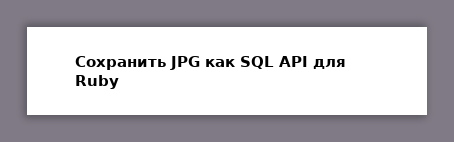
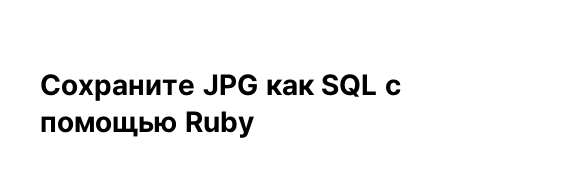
- Сохранить JPG как SQL API для Ruby
+ Сохраните JPG как SQL с помощью Ruby

